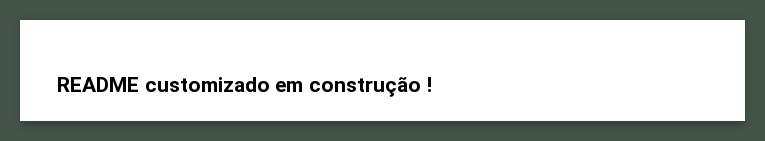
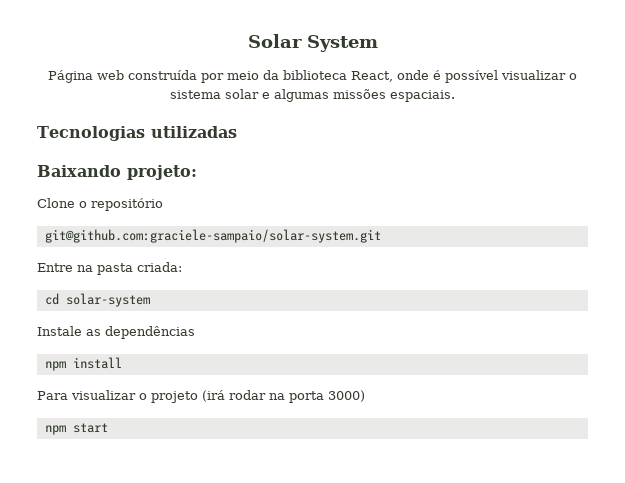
- README customizado em construção !
+ Solar System
+ Página web construída por meio da biblioteca React, onde é possível visualizar o sistema solar e algumas missões espaciais.
+ Tecnologias utilizadas
+ Baixando projeto:
+ Clone o repositório
+ git@github.com:graciele-sampaio/solar-system.git
+ Entre na pasta criada:
+ cd solar-system
+ Instale as dependências
+ npm install
+ Para visualizar o projeto (irá rodar na porta 3000)
+ npm start

